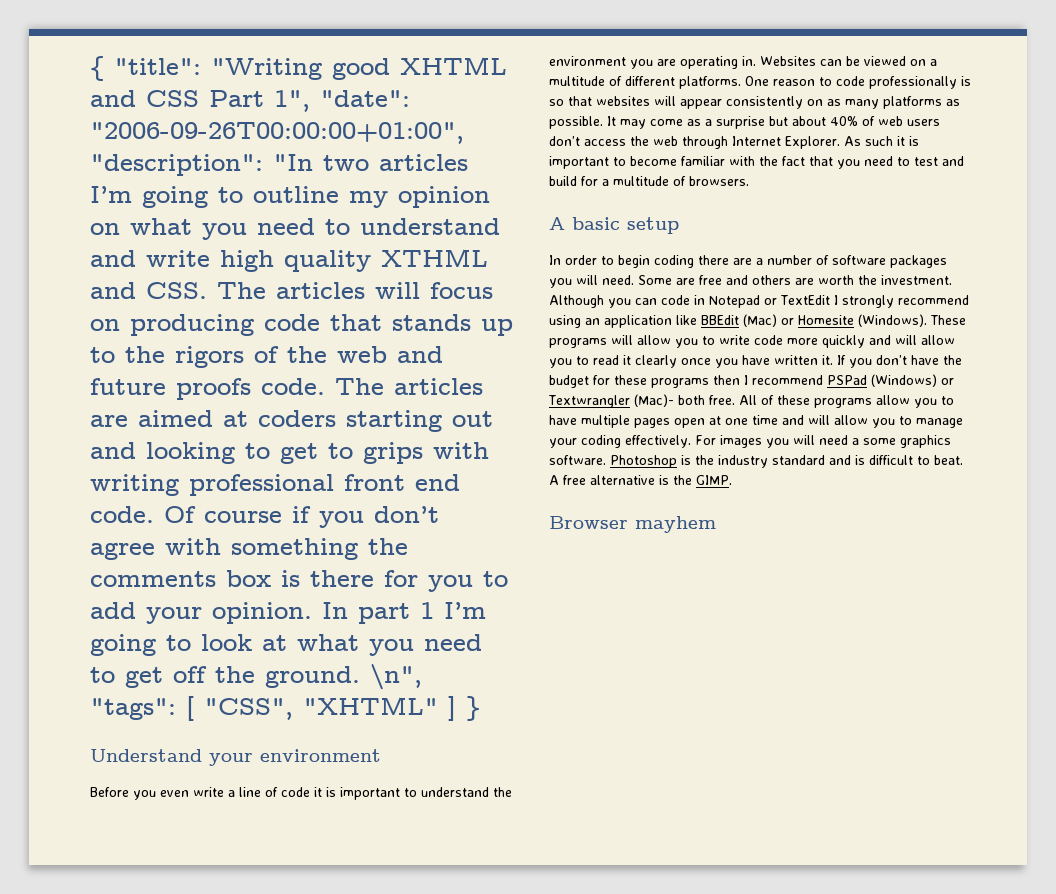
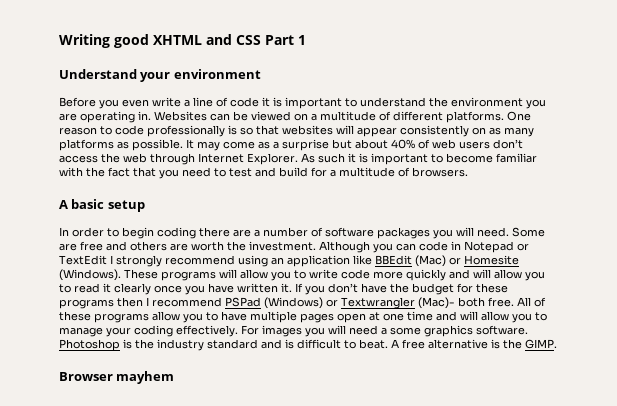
- { "title": "Writing good XHTML and CSS Part 1", "date": "2006-09-26T00:00:00+01:00", "description": "In two articles I’m going to outline my opinion on what you need to understand and write high quality XTHML and CSS. The articles will focus on producing code that stands up to the rigors of the web and future proofs code. The articles are aimed at coders starting out and looking to get to grips with writing professional front end code. Of course if you don’t agree with something the comments box is there for you to add your opinion. In part 1 I’m going to look at what you need to get off the ground. \n", "tags": [ "CSS", "XHTML" ] }
+ Writing good XHTML and CSS Part 1

